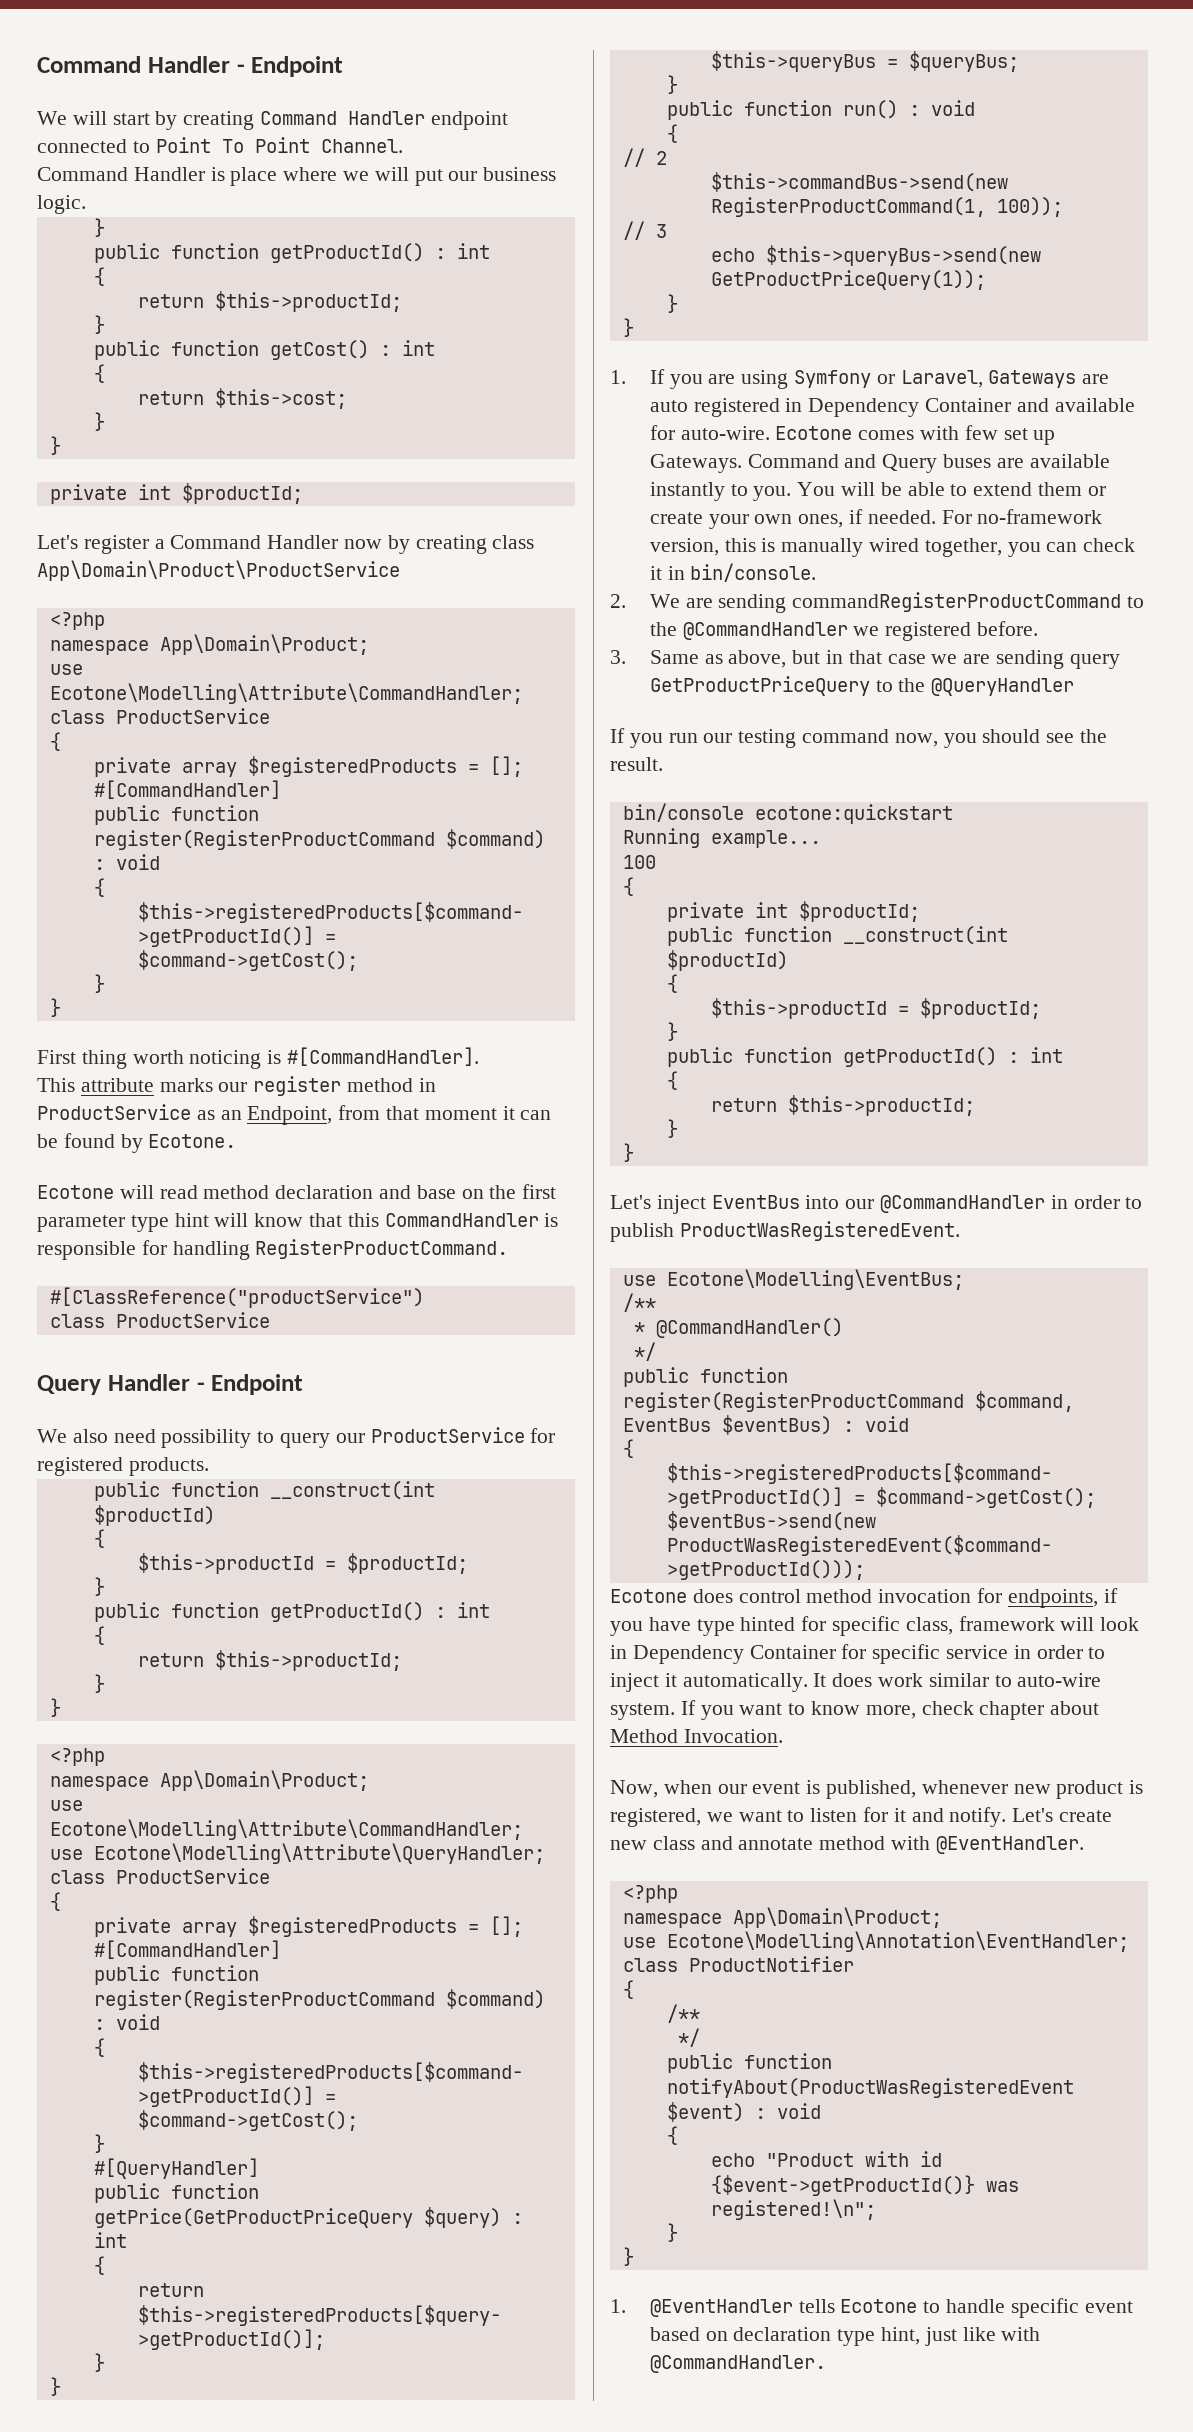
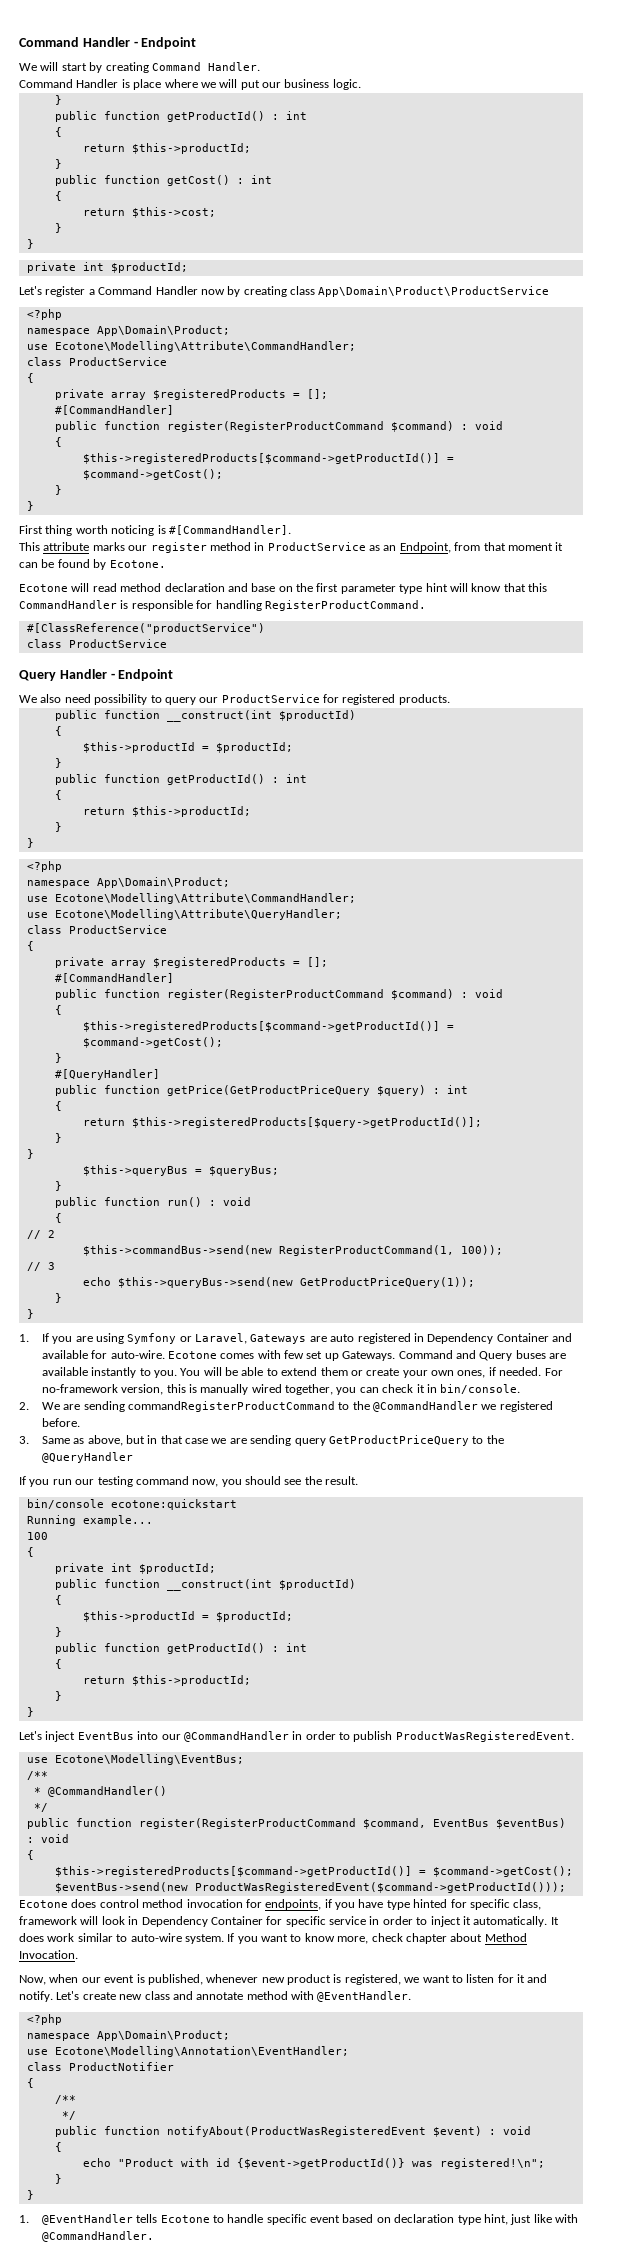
- We will start by creating Command Handler endpoint connected to Point To Point Channel.
+ We will start by creating Command Handler.

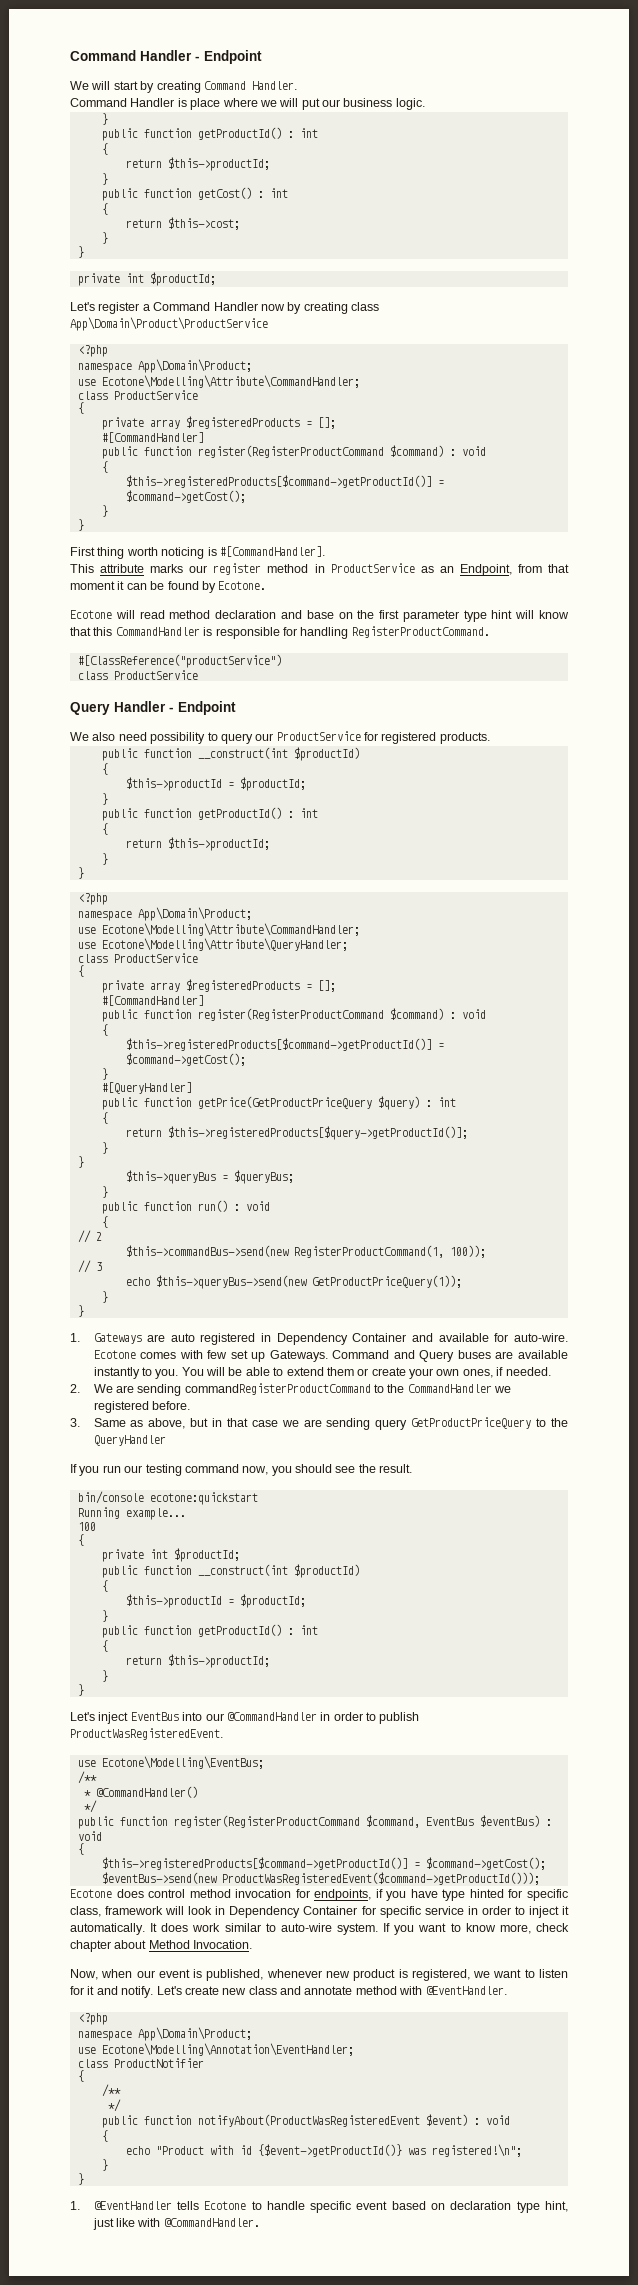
- 1. If you are using Symfony or Laravel, Gateways are auto registered in Dependency Container and available for auto-wire.
+ 1. Gateways are auto registered in Dependency Container and available for auto-wire.
- For no-framework version, this is manually wired together, you can check it in bin/console.
- 2. We are sending commandRegisterProductCommand to the @CommandHandler we registered before.
+ 2. We are sending commandRegisterProductCommand to the CommandHandler we registered before.
- 3. Same as above, but in that case we are sending query GetProductPriceQuery to the @QueryHandler
+ 3. Same as above, but in that case we are sending query GetProductPriceQuery to the QueryHandler

